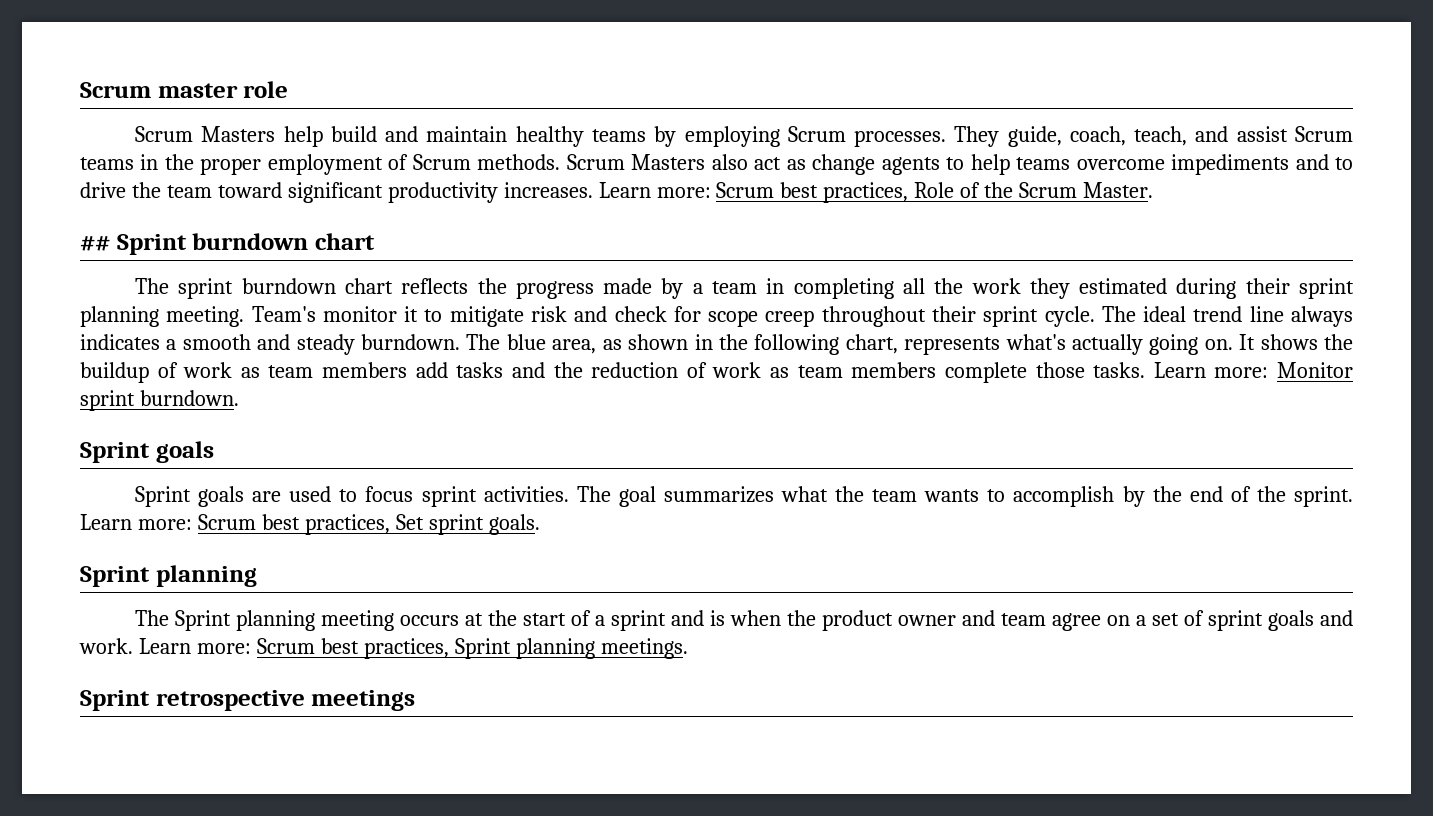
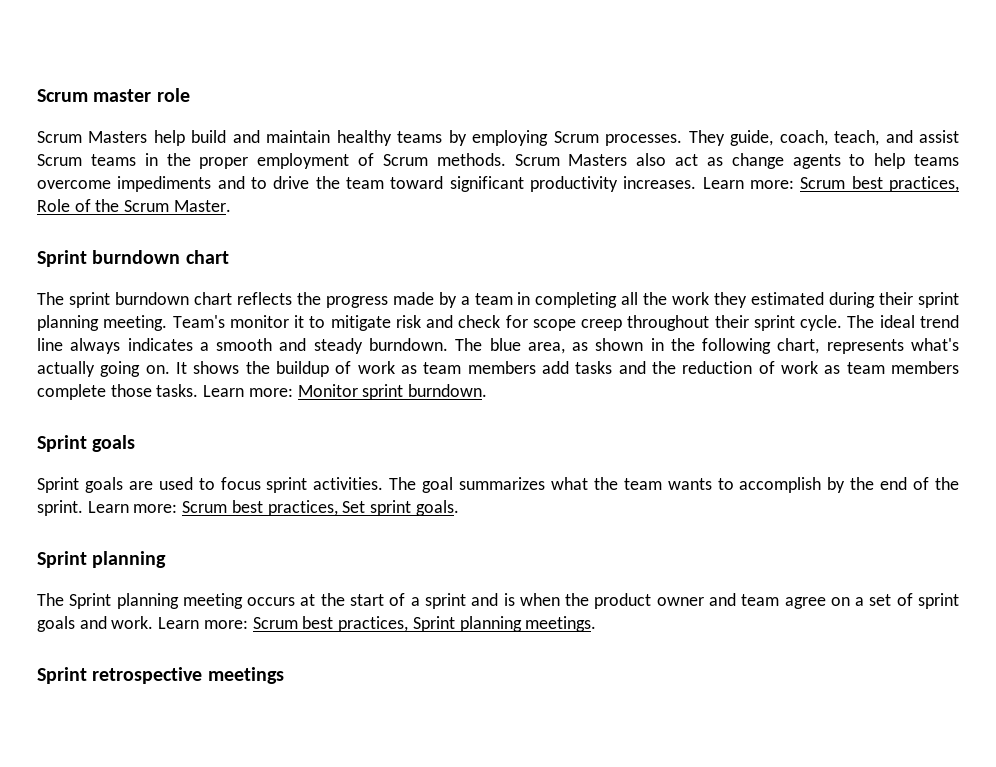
- ## Sprint burndown chart
+ Sprint burndown chart

